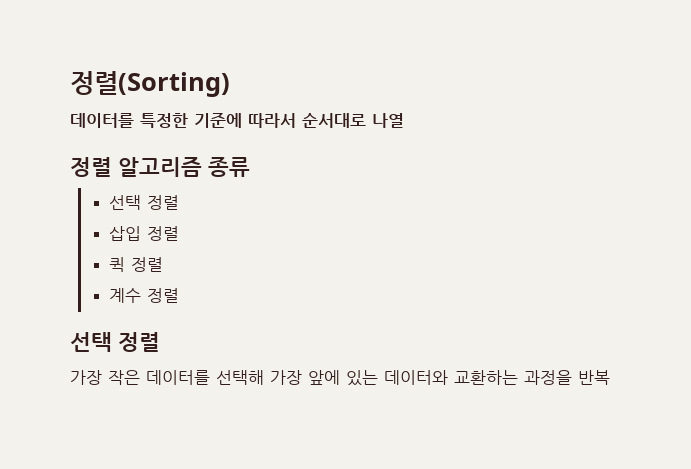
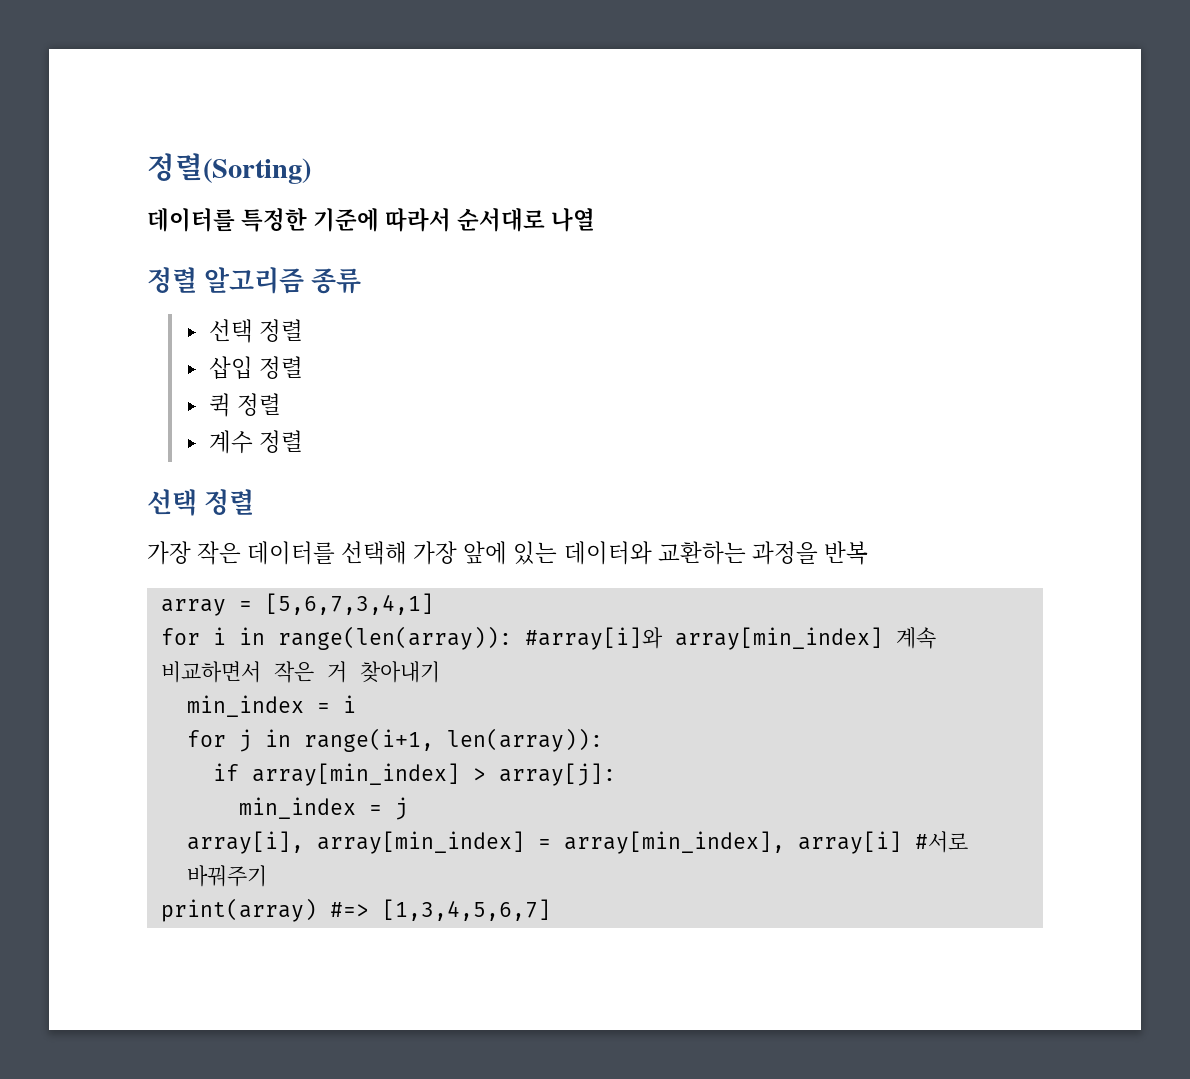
+ array = [5,6,7,3,4,1]
+ for i in range(len(array)): #array[i]와 array[min_index] 계속 비교하면서 작은 거 찾아내기
+ min_index = i
+ for j in range(i+1, len(array)):
+ if array[min_index] > array[j]:
+ min_index = j
+ array[i], array[min_index] = array[min_index], array[i] #서로 바꿔주기
+ print(array) #=> [1,3,4,5,6,7]

